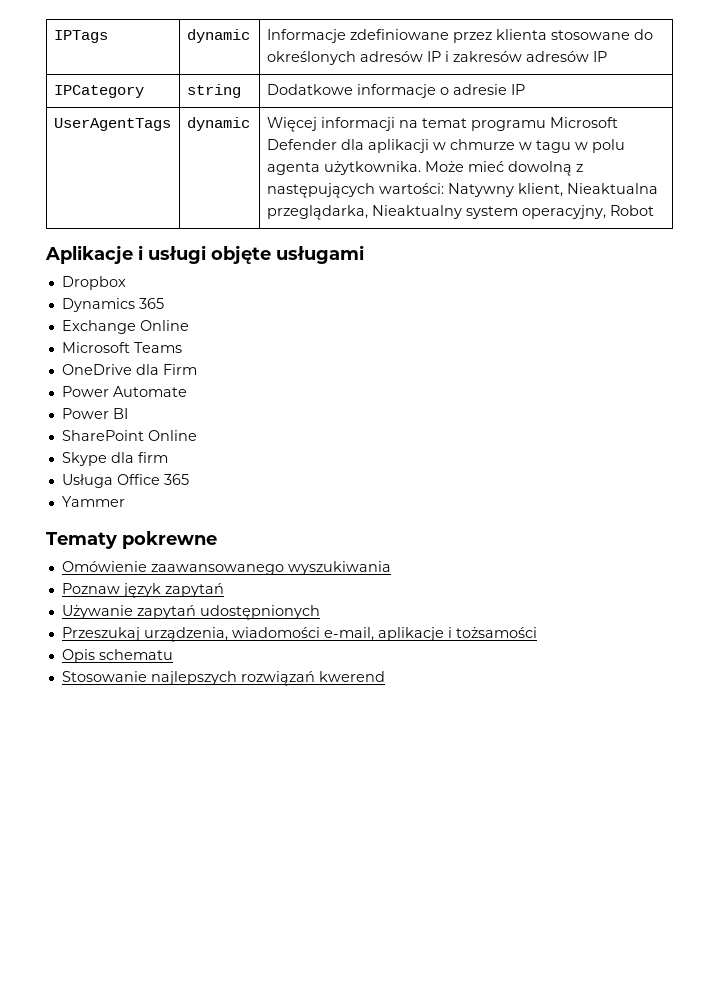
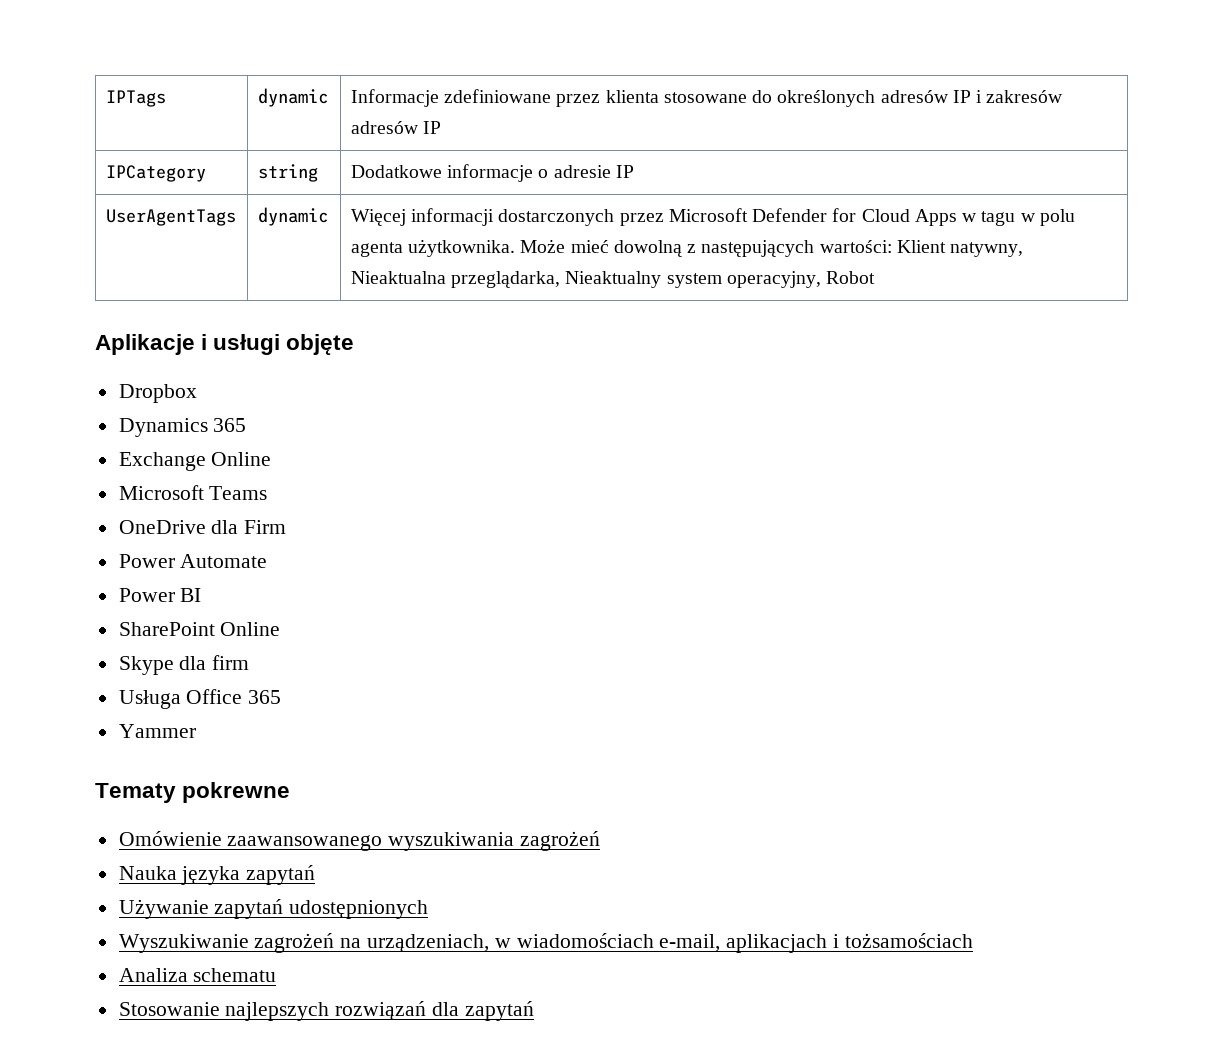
- UserAgentTags | dynamic | Więcej informacji na temat programu Microsoft Defender dla aplikacji w chmurze w tagu w polu agenta użytkownika. Może mieć dowolną z następujących wartości: Natywny klient, Nieaktualna przeglądarka, Nieaktualny system operacyjny, Robot
+ UserAgentTags | dynamic | Więcej informacji dostarczonych przez Microsoft Defender for Cloud Apps w tagu w polu agenta użytkownika. Może mieć dowolną z następujących wartości: Klient natywny, Nieaktualna przeglądarka, Nieaktualny system operacyjny, Robot
- Aplikacje i usługi objęte usługami
+ Aplikacje i usługi objęte
- Omówienie zaawansowanego wyszukiwania
- Poznaw język zapytań
+ Omówienie zaawansowanego wyszukiwania zagrożeń
+ Nauka języka zapytań
- Przeszukaj urządzenia, wiadomości e-mail, aplikacje i tożsamości
- Opis schematu
+ Wyszukiwanie zagrożeń na urządzeniach, w wiadomościach e-mail, aplikacjach i tożsamościach
+ Analiza schematu
- Stosowanie najlepszych rozwiązań kwerend
+ Stosowanie najlepszych rozwiązań dla zapytań

